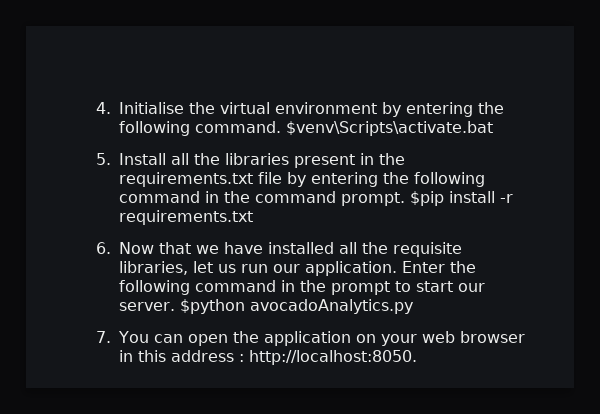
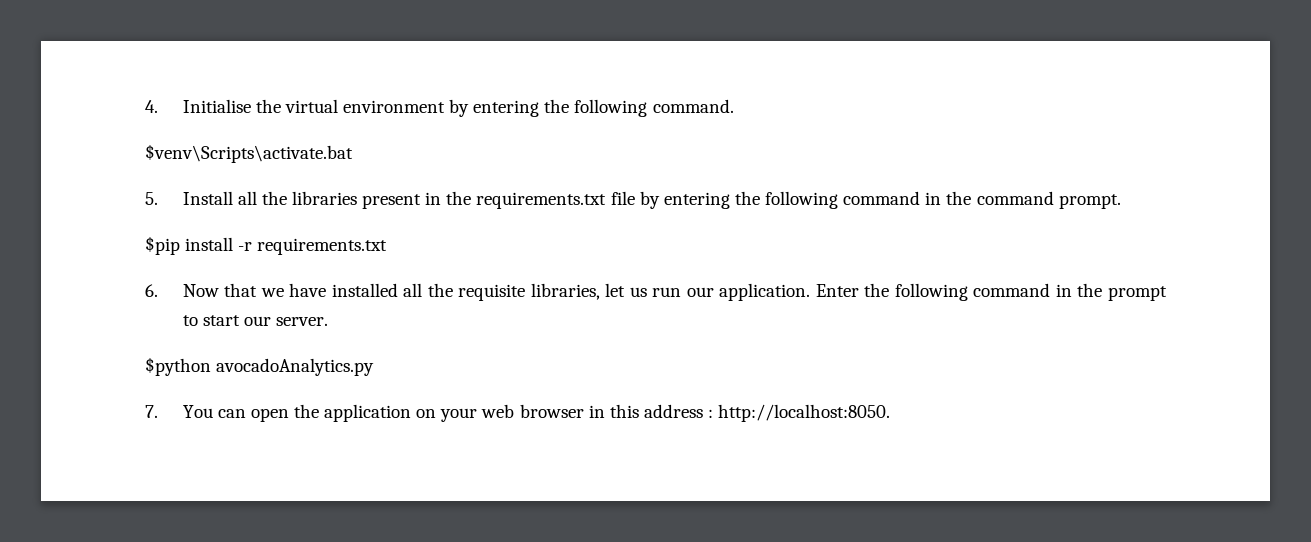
- 4. Initialise the virtual environment by entering the following command. $venv\Scripts\activate.bat
+ 4. Initialise the virtual environment by entering the following command.
+ $venv\Scripts\activate.bat
- 5. Install all the libraries present in the requirements.txt file by entering the following command in the command prompt. $pip install -r requirements.txt
+ 5. Install all the libraries present in the requirements.txt file by entering the following command in the command prompt.
+ $pip install -r requirements.txt
- Enter the following command in the prompt to start our server. $python avocadoAnalytics.py
+ Enter the following command in the prompt to start our server.
+ $python avocadoAnalytics.py

